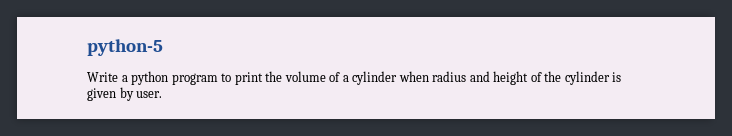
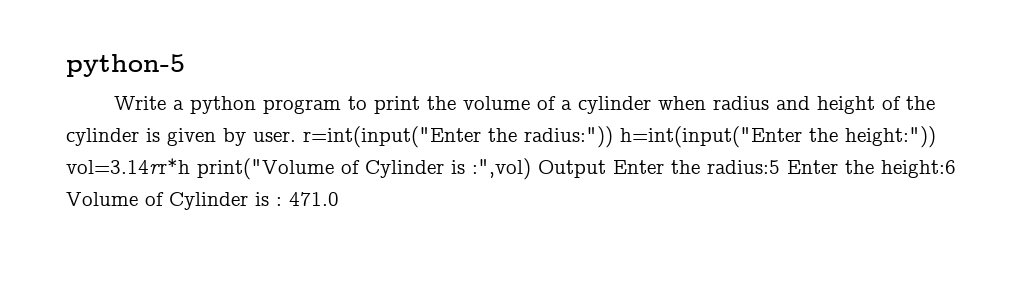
- Write a python program to print the volume of a cylinder when radius and height of the cylinder is given by user.
+ Write a python program to print the volume of a cylinder when radius and height of the cylinder is given by user. r=int(input("Enter the radius:")) h=int(input("Enter the height:")) vol=3.14rr*h print("Volume of Cylinder is :",vol) Output Enter the radius:5 Enter the height:6 Volume of Cylinder is : 471.0

